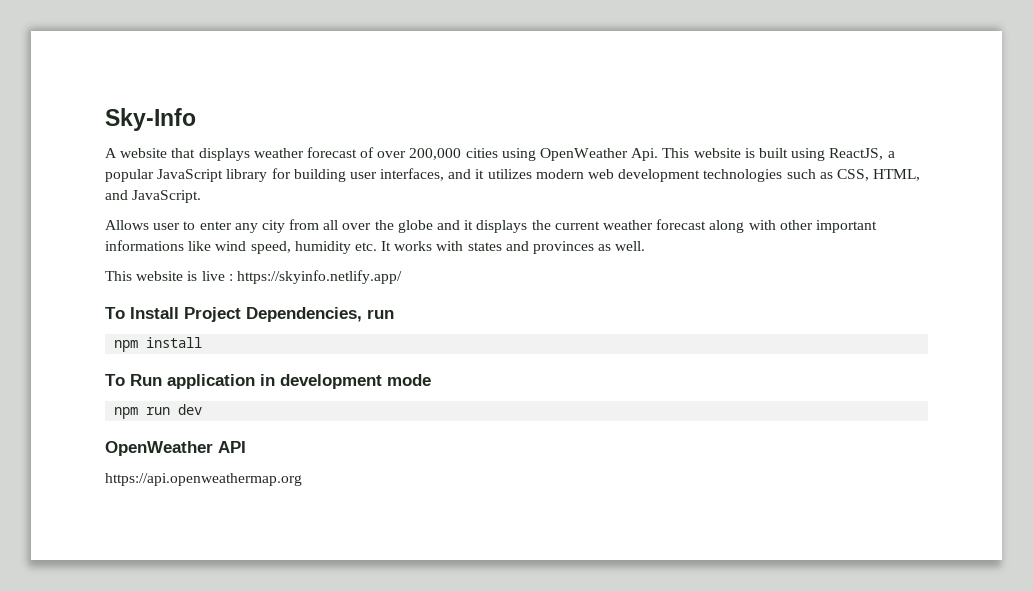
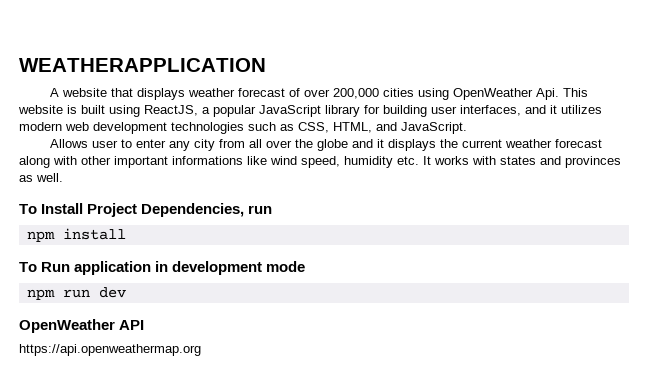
- Sky-Info
+ WEATHERAPPLICATION
- This website is live : https://skyinfo.netlify.app/

